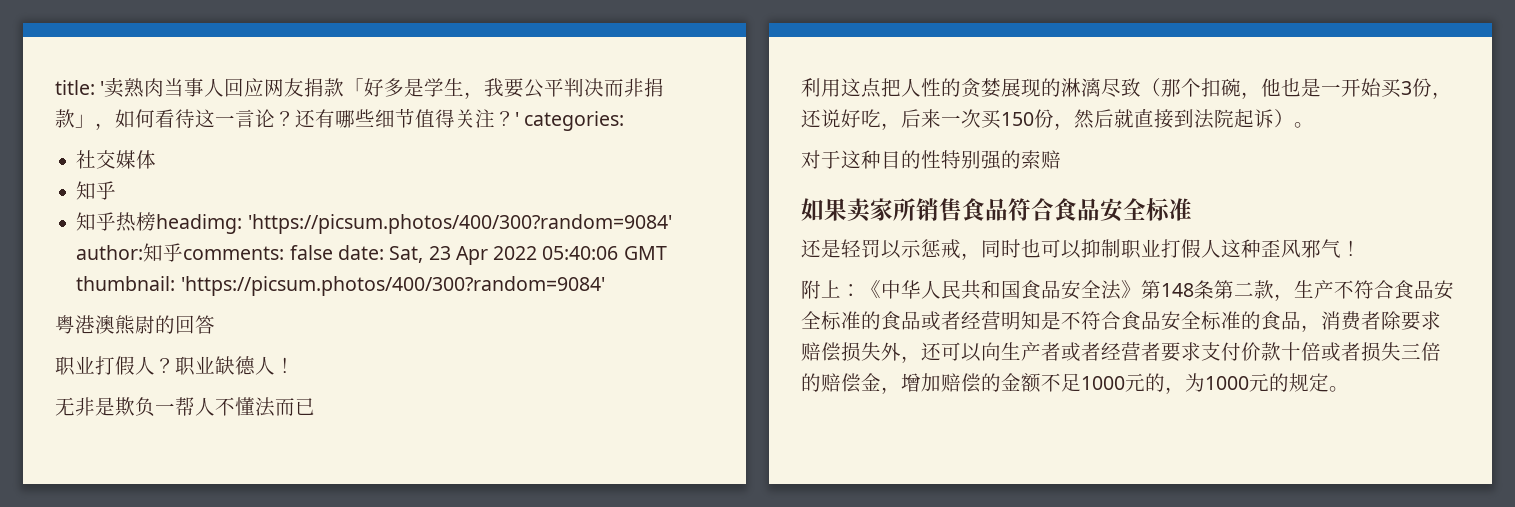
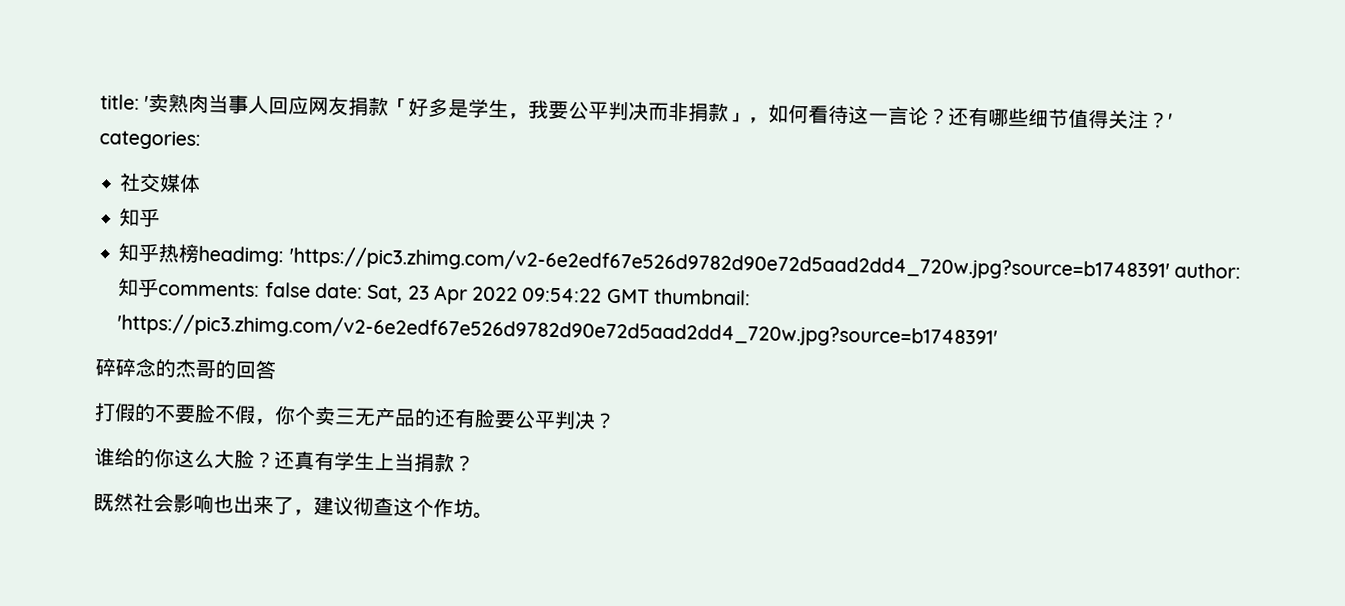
- 知乎热榜headimg: 'https://picsum.photos/400/300?random=9084' author:知乎comments: false date: Sat, 23 Apr 2022 05:40:06 GMT thumbnail: 'https://picsum.photos/400/300?random=9084'
- 粤港澳熊尉的回答
- 职业打假人？职业缺德人！
- 无非是欺负一帮人不懂法而已
- 利用这点把人性的贪婪展现的淋漓尽致（那个扣碗，他也是一开始买3份，还说好吃，后来一次买150份，然后就直接到法院起诉）。
- 对于这种目的性特别强的索赔
- 如果卖家所销售食品符合食品安全标准
- 还是轻罚以示惩戒，同时也可以抑制职业打假人这种歪风邪气！
- 附上：《中华人民共和国食品安全法》第148条第二款，生产不符合食品安全标准的食品或者经营明知是不符合食品安全标准的食品，消费者除要求赔偿损失外，还可以向生产者或者经营者要求支付价款十倍或者损失三倍的赔偿金，增加赔偿的金额不足1000元的，为1000元的规定。
+ 知乎热榜headimg: 'https://pic3.zhimg.com/v2-6e2edf67e526d9782d90e72d5aad2dd4_720w.jpg?source=b1748391' author:知乎comments: false date: Sat, 23 Apr 2022 09:54:22 GMT thumbnail: 'https://pic3.zhimg.com/v2-6e2edf67e526d9782d90e72d5aad2dd4_720w.jpg?source=b1748391'
+ 碎碎念的杰哥的回答
+ 打假的不要脸不假，你个卖三无产品的还有脸要公平判决？
+ 谁给的你这么大脸？还真有学生上当捐款？
+ 既然社会影响也出来了，建议彻查这个作坊。

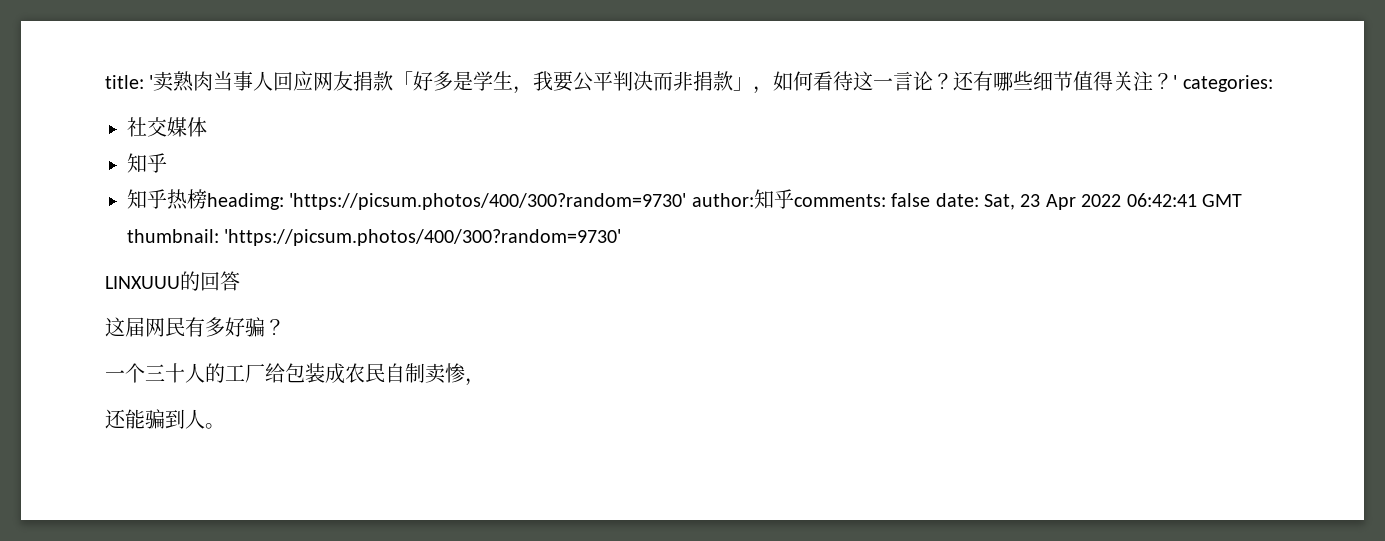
- 知乎热榜headimg: 'https://pic3.zhimg.com/v2-6e2edf67e526d9782d90e72d5aad2dd4_720w.jpg?source=b1748391' author:知乎comments: false date: Sat, 23 Apr 2022 09:54:22 GMT thumbnail: 'https://pic3.zhimg.com/v2-6e2edf67e526d9782d90e72d5aad2dd4_720w.jpg?source=b1748391'
- 碎碎念的杰哥的回答
- 打假的不要脸不假，你个卖三无产品的还有脸要公平判决？
- 谁给的你这么大脸？还真有学生上当捐款？
- 既然社会影响也出来了，建议彻查这个作坊。
+ 知乎热榜headimg: 'https://picsum.photos/400/300?random=9730' author:知乎comments: false date: Sat, 23 Apr 2022 06:42:41 GMT thumbnail: 'https://picsum.photos/400/300?random=9730'
+ LINXUUU的回答
+ 这届网民有多好骗？
+ 一个三十人的工厂给包装成农民自制卖惨，
+ 还能骗到人。

